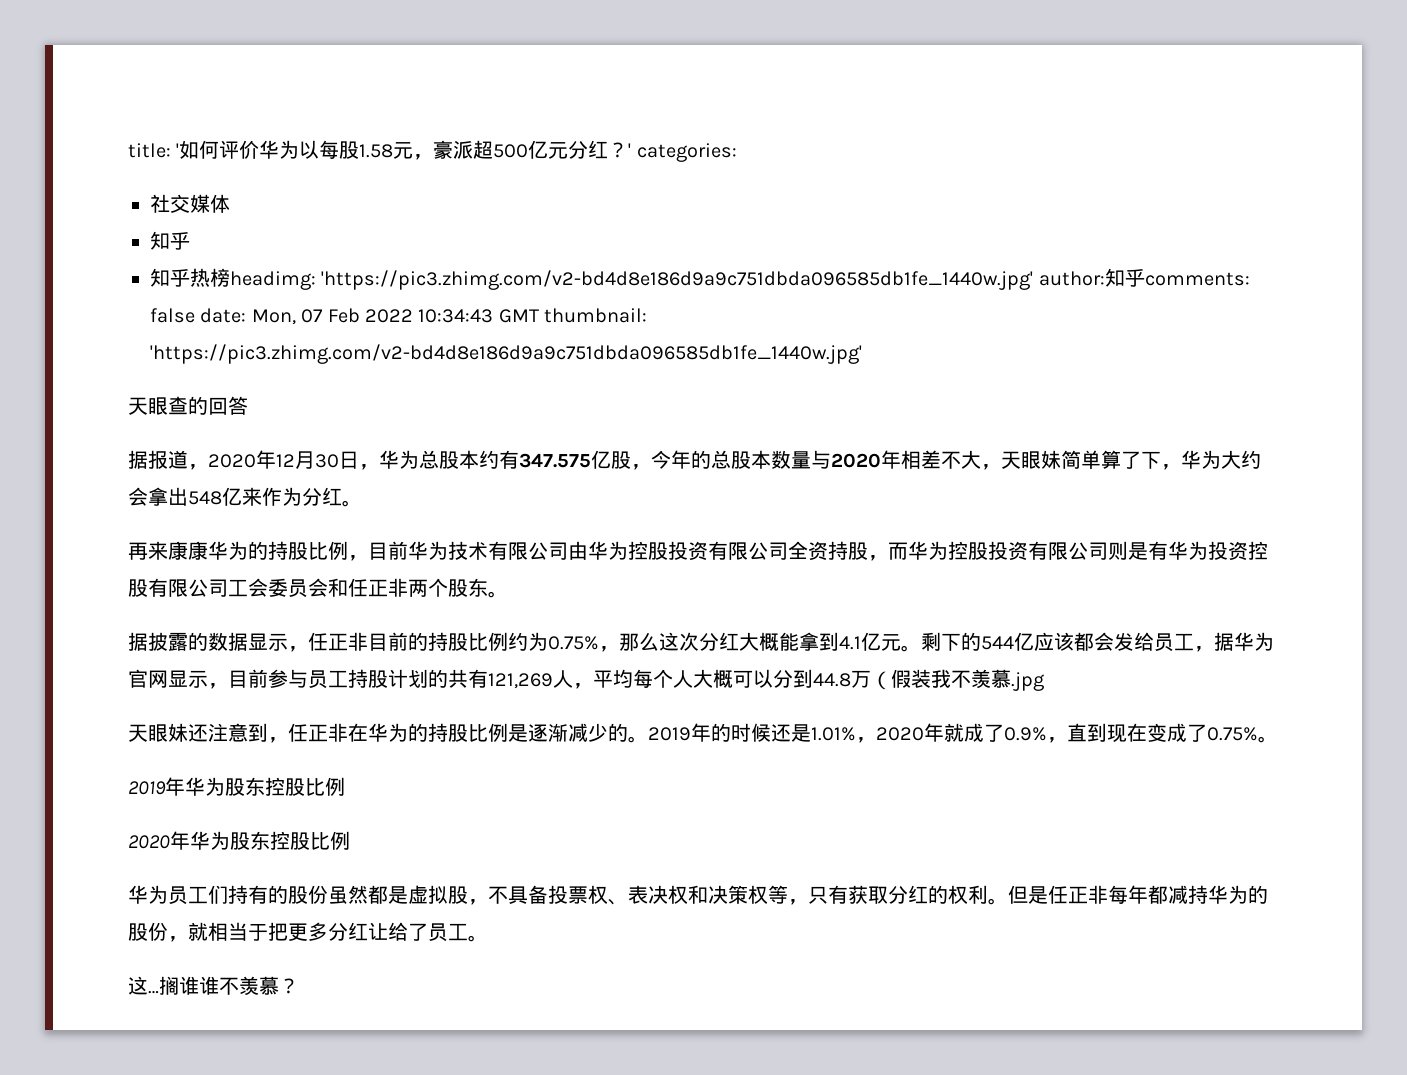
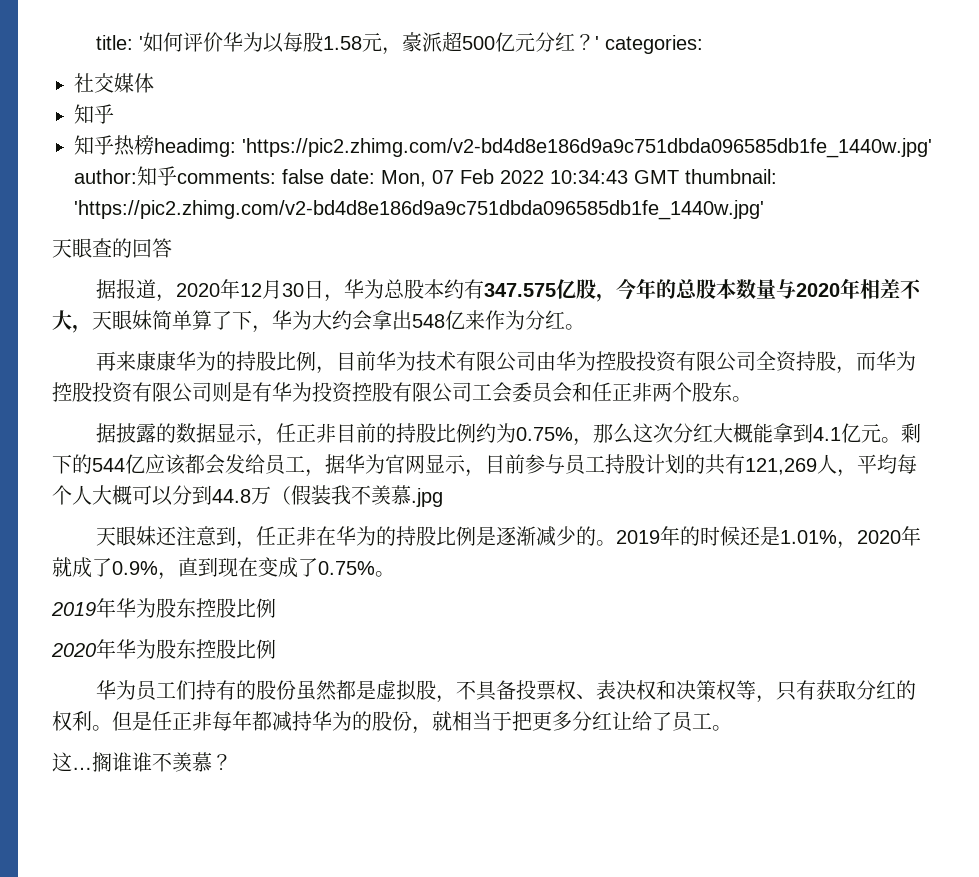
- 知乎热榜headimg: 'https://pic3.zhimg.com/v2-bd4d8e186d9a9c751dbda096585db1fe_1440w.jpg' author:知乎comments: false date: Mon, 07 Feb 2022 10:34:43 GMT thumbnail: 'https://pic3.zhimg.com/v2-bd4d8e186d9a9c751dbda096585db1fe_1440w.jpg'
+ 知乎热榜headimg: 'https://pic2.zhimg.com/v2-bd4d8e186d9a9c751dbda096585db1fe_1440w.jpg' author:知乎comments: false date: Mon, 07 Feb 2022 10:34:43 GMT thumbnail: 'https://pic2.zhimg.com/v2-bd4d8e186d9a9c751dbda096585db1fe_1440w.jpg'

